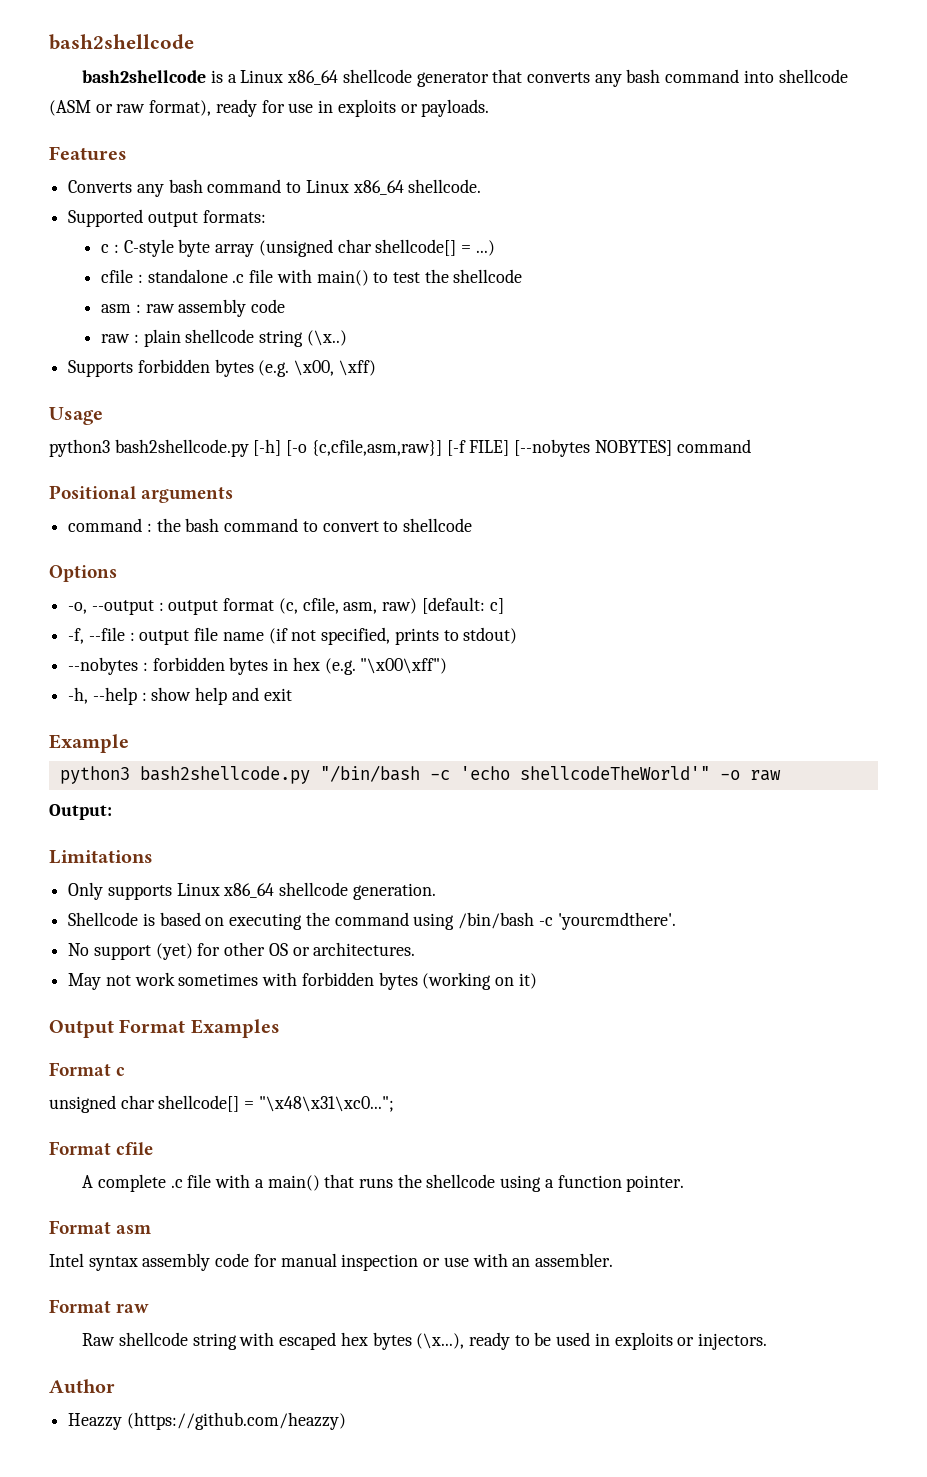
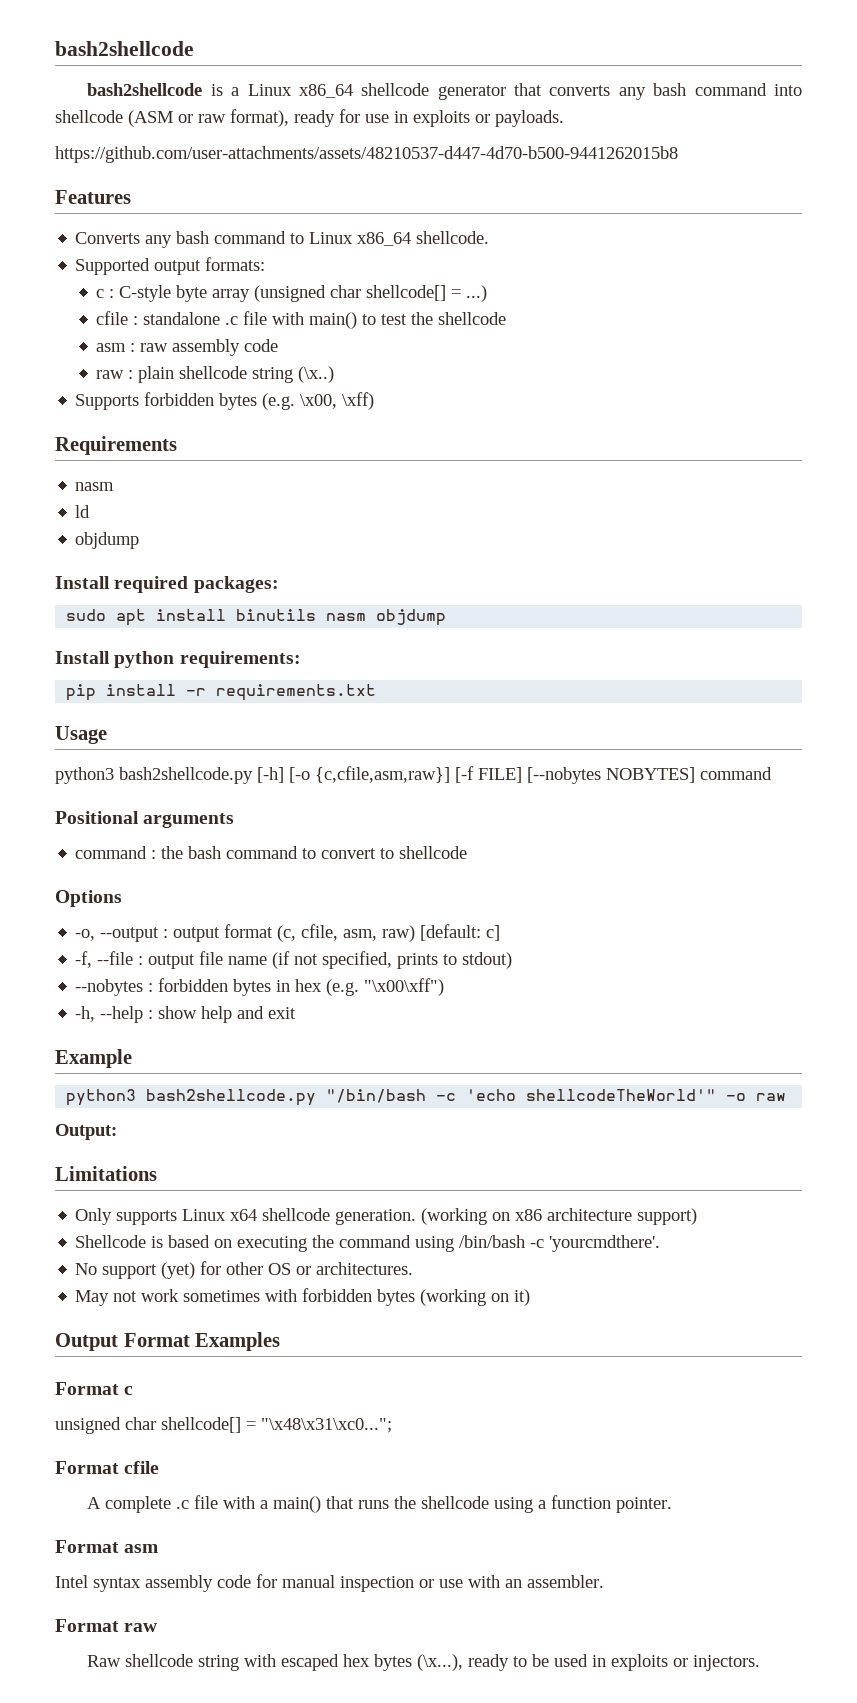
+ https://github.com/user-attachments/assets/48210537-d447-4d70-b500-9441262015b8
+ Requirements
+ nasm
+ ld
+ objdump
+ Install required packages:
+ sudo apt install binutils nasm objdump
+ Install python requirements:
+ pip install -r requirements.txt
- Only supports Linux x86_64 shellcode generation.
+ Only supports Linux x64 shellcode generation. (working on x86 architecture support)
- Author
- Heazzy (https://github.com/heazzy)

